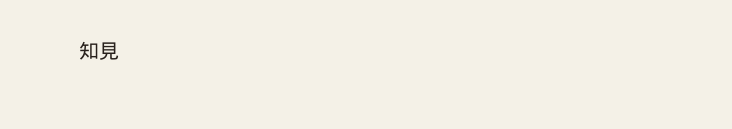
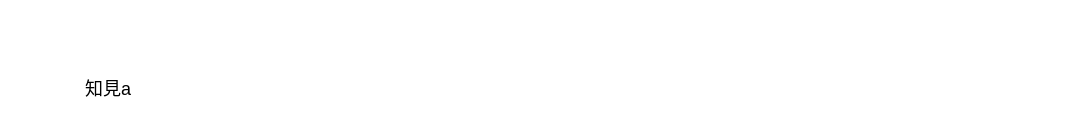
- 知見
+ 知見a

